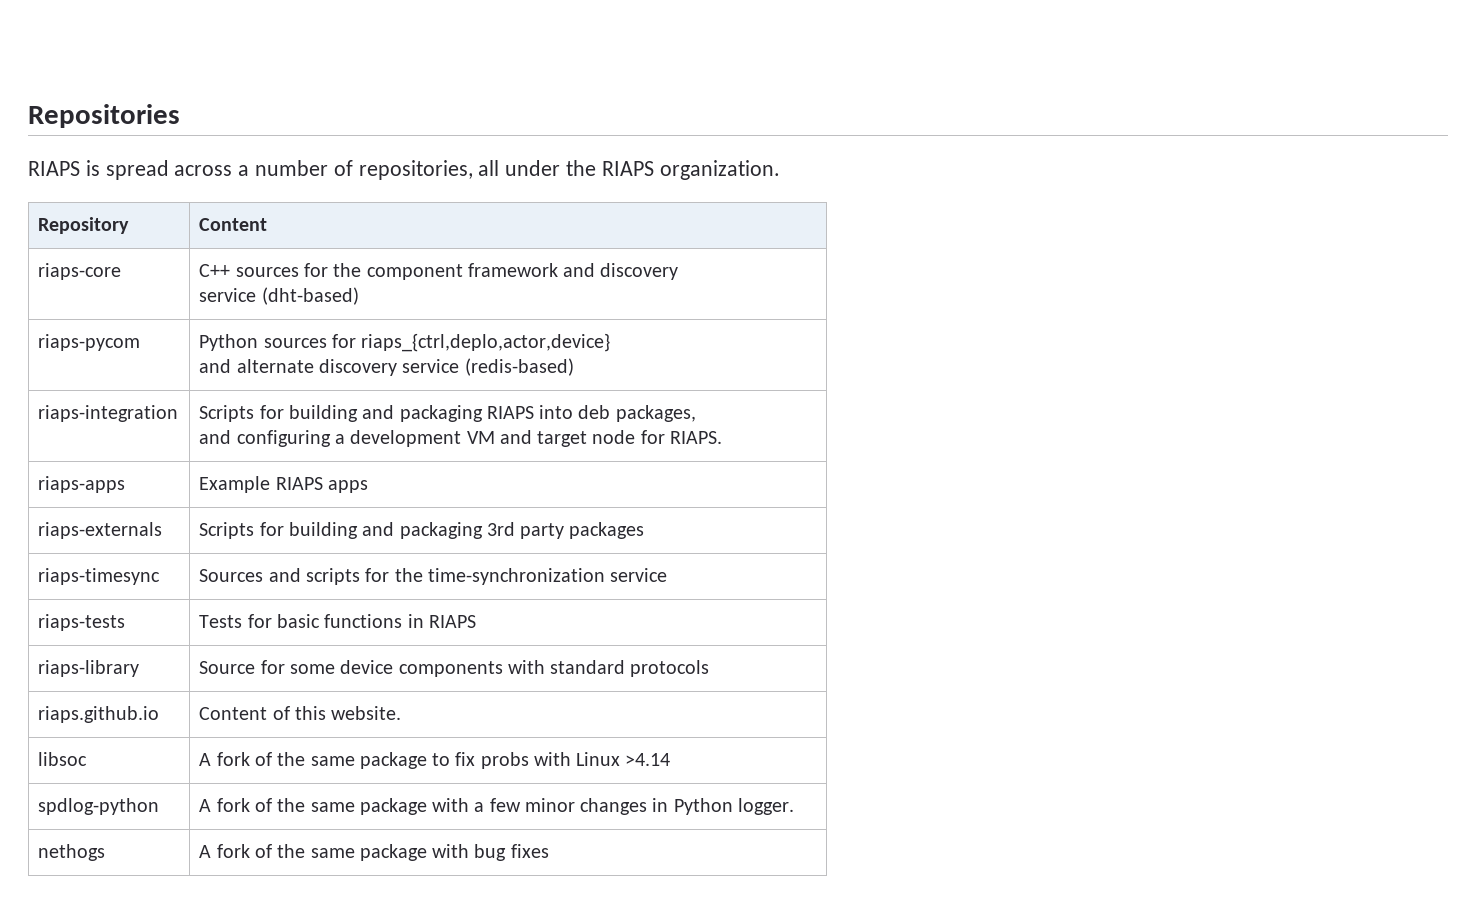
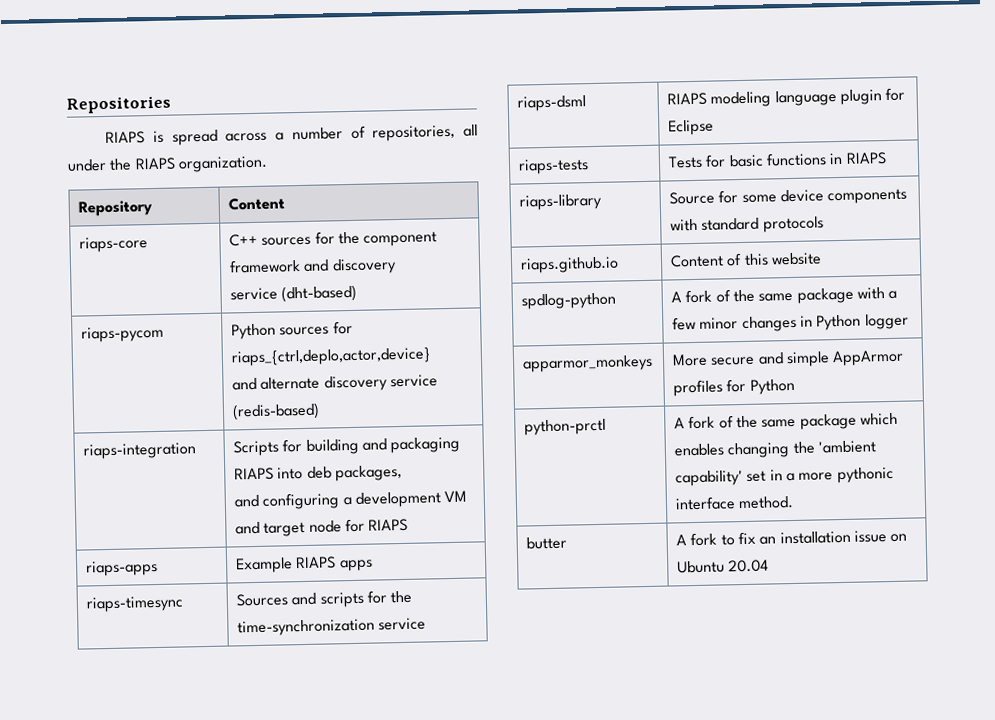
  riaps-integration | Scripts for building and packaging RIAPS into deb packages,
- and configuring a development VM and target node for RIAPS.
+ and configuring a development VM and target node for RIAPS
- riaps-externals | Scripts for building and packaging 3rd party packages
+ riaps-dsml | RIAPS modeling language plugin for Eclipse
- riaps.github.io | Content of this website.
- libsoc | A fork of the same package to fix probs with Linux >4.14
+ riaps.github.io | Content of this website
- spdlog-python | A fork of the same package with a few minor changes in Python logger.
- nethogs | A fork of the same package with bug fixes
+ spdlog-python | A fork of the same package with a few minor changes in Python logger
+ apparmor_monkeys | More secure and simple AppArmor profiles for Python
+ python-prctl | A fork of the same package which enables changing the 'ambient capability' set in a more pythonic interface method.
+ butter | A fork to fix an installation issue on Ubuntu 20.04

